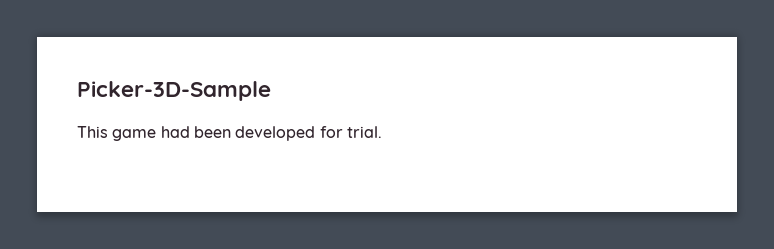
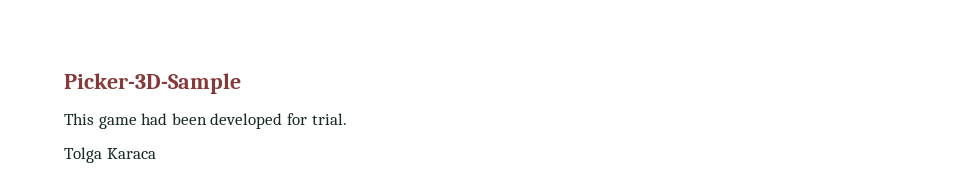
+ Tolga Karaca

